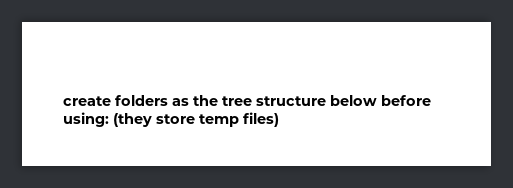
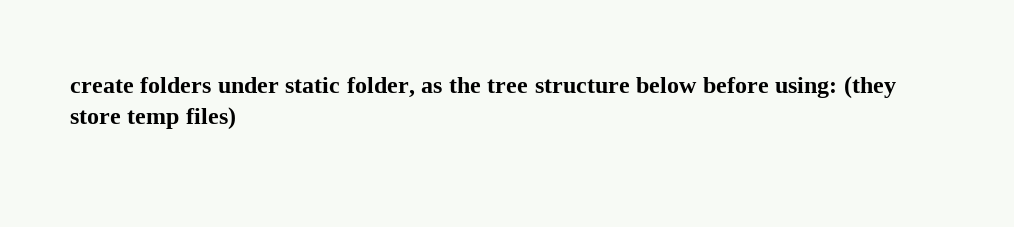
- create folders as the tree structure below before using: (they store temp files)
+ create folders under static folder, as the tree structure below before using: (they store temp files)

